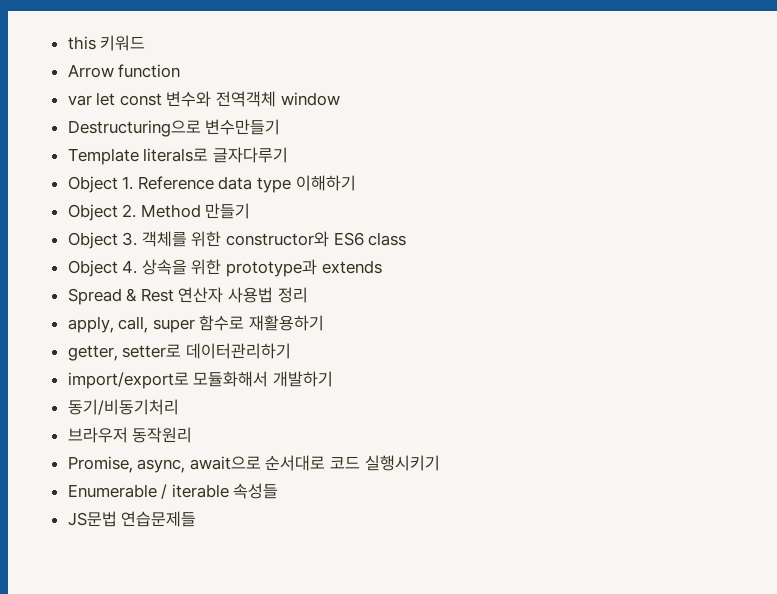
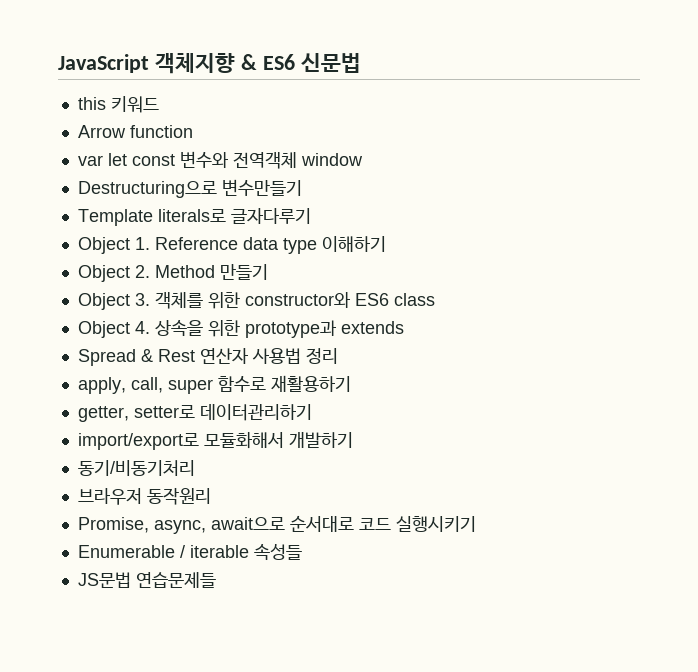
+ JavaScript 객체지향 & ES6 신문법

